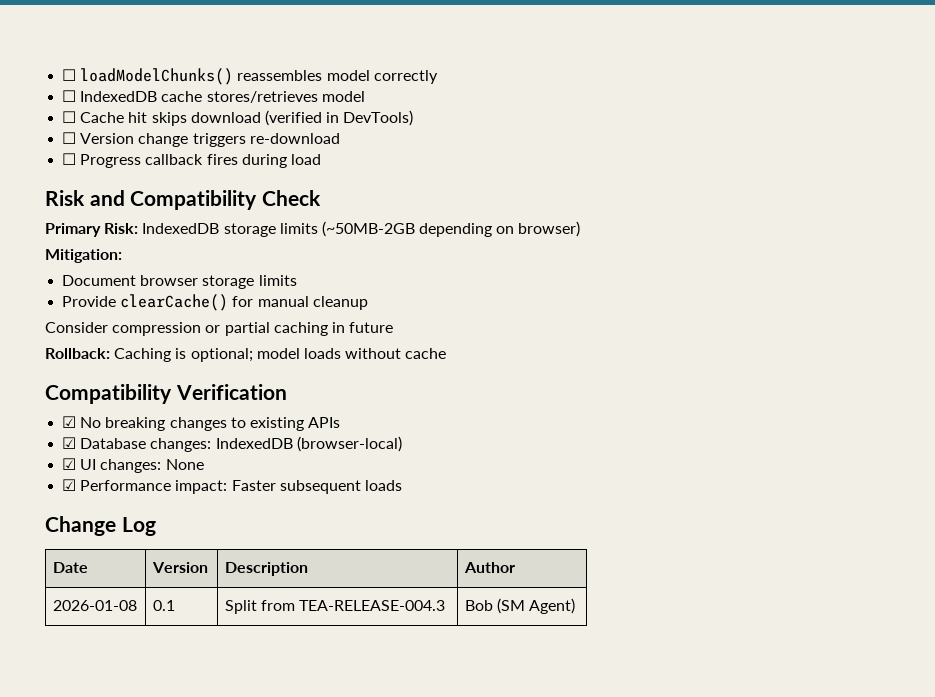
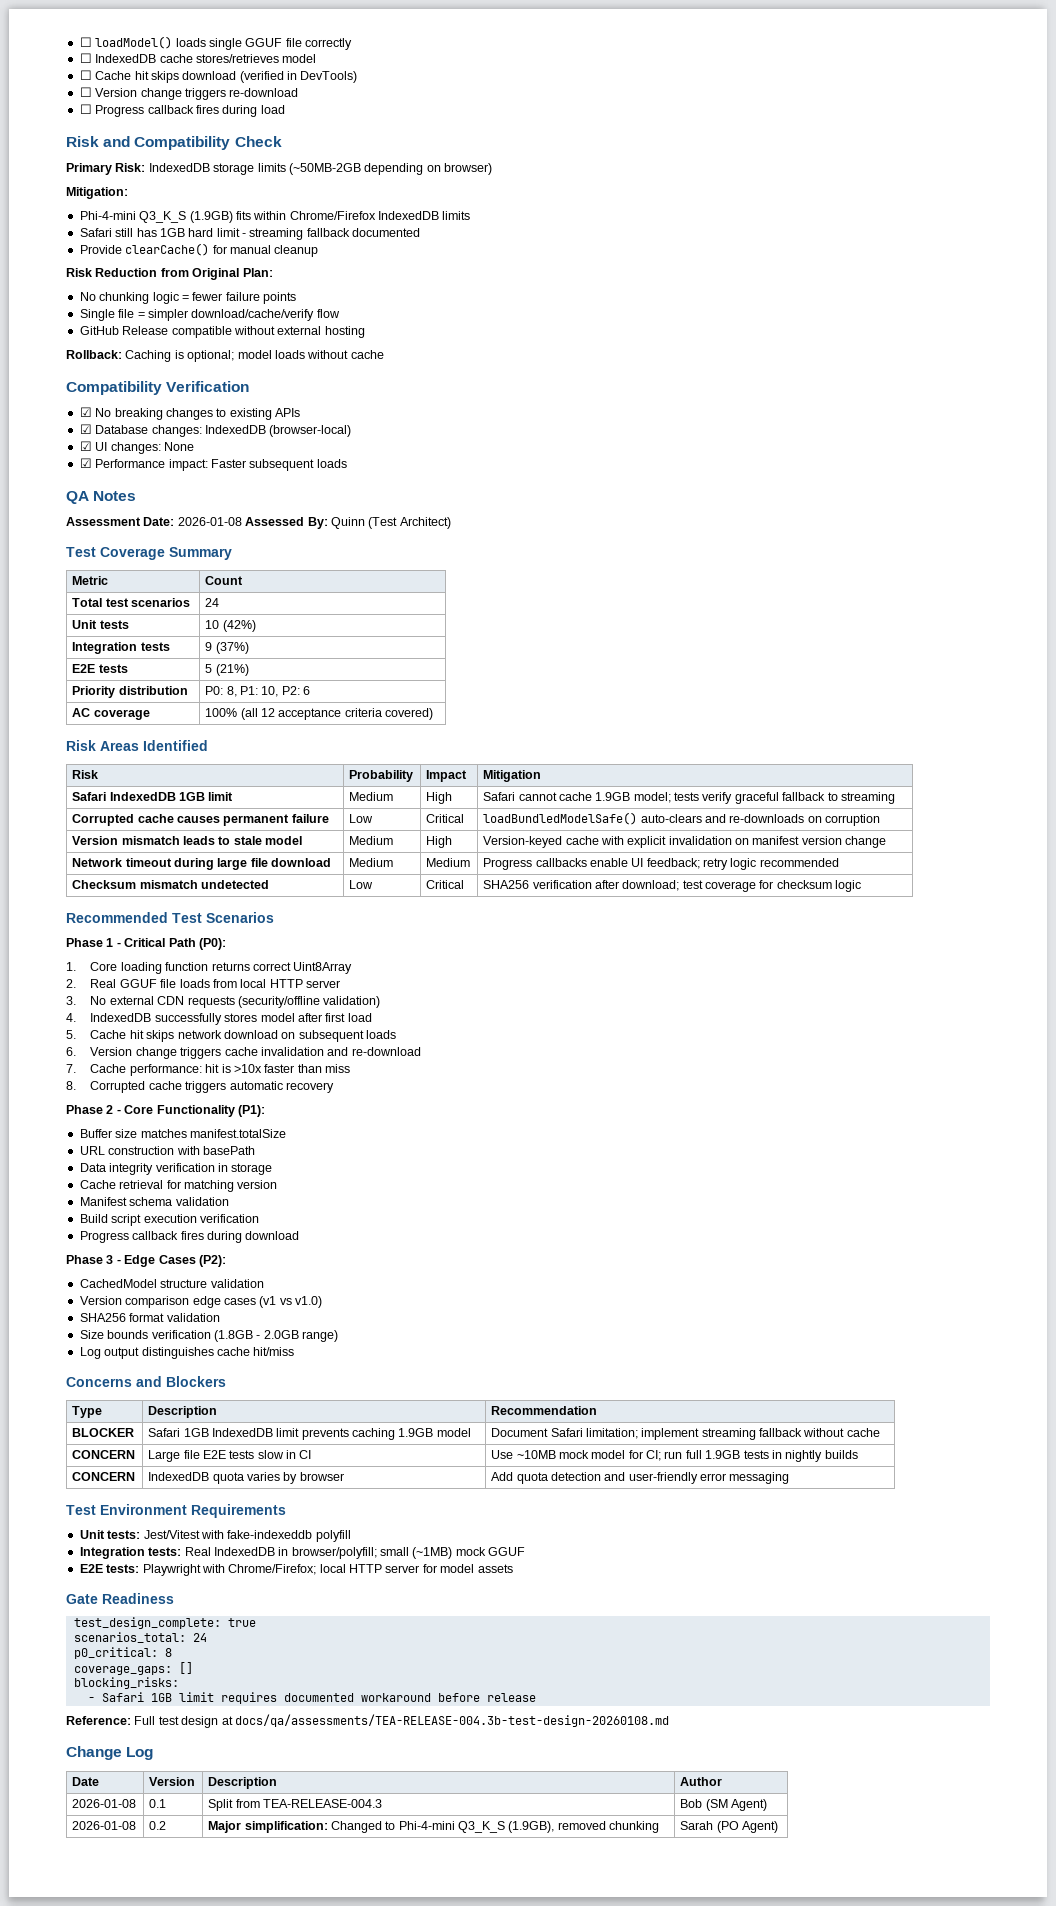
- ☐ loadModelChunks() reassembles model correctly
+ ☐ loadModel() loads single GGUF file correctly
- Document browser storage limits
+ Phi-4-mini Q3_K_S (1.9GB) fits within Chrome/Firefox IndexedDB limits
+ Safari still has 1GB hard limit - streaming fallback documented
- Consider compression or partial caching in future
+ Risk Reduction from Original Plan:
+ No chunking logic = fewer failure points
+ Single file = simpler download/cache/verify flow
+ GitHub Release compatible without external hosting
+ QA Notes
+ Assessment Date: 2026-01-08 Assessed By: Quinn (Test Architect)
+ Test Coverage Summary
+ Metric | Count
+ Total test scenarios | 24
+ Unit tests | 10 (42%)
+ Integration tests | 9 (37%)
+ E2E tests | 5 (21%)
+ Priority distribution | P0: 8, P1: 10, P2: 6
+ AC coverage | 100% (all 12 acceptance criteria covered)
+ Risk Areas Identified
+ Risk | Probability | Impact | Mitigation
+ Safari IndexedDB 1GB limit | Medium | High | Safari cannot cache 1.9GB model; tests verify graceful fallback to streaming
+ Corrupted cache causes permanent failure | Low | Critical | loadBundledModelSafe() auto-clears and re-downloads on corruption
+ Version mismatch leads to stale model | Medium | High | Version-keyed cache with explicit invalidation on manifest version change
+ Network timeout during large file download | Medium | Medium | Progress callbacks enable UI feedback; retry logic recommended
+ Checksum mismatch undetected | Low | Critical | SHA256 verification after download; test coverage for checksum logic
+ Recommended Test Scenarios
+ Phase 1 - Critical Path (P0):
+ 1. Core loading function returns correct Uint8Array
+ 2. Real GGUF file loads from local HTTP server
+ 3. No external CDN requests (security/offline validation)
+ 4. IndexedDB successfully stores model after first load
+ 5. Cache hit skips network download on subsequent loads
+ 6. Version change triggers cache invalidation and re-download
+ 7. Cache performance: hit is >10x faster than miss
+ 8. Corrupted cache triggers automatic recovery
+ Phase 2 - Core Functionality (P1):
+ Buffer size matches manifest.totalSize
+ URL construction with basePath
+ Data integrity verification in storage
+ Cache retrieval for matching version
+ Manifest schema validation
+ Build script execution verification
+ Progress callback fires during download
+ Phase 3 - Edge Cases (P2):
+ CachedModel structure validation
+ Version comparison edge cases (v1 vs v1.0)
+ SHA256 format validation
+ Size bounds verification (1.8GB - 2.0GB range)
+ Log output distinguishes cache hit/miss
+ Concerns and Blockers
+ Type | Description | Recommendation
+ BLOCKER | Safari 1GB IndexedDB limit prevents caching 1.9GB model | Document Safari limitation; implement streaming fallback without cache
+ CONCERN | Large file E2E tests slow in CI | Use ~10MB mock model for CI; run full 1.9GB tests in nightly builds
+ CONCERN | IndexedDB quota varies by browser | Add quota detection and user-friendly error messaging
+ Test Environment Requirements
+ Unit tests: Jest/Vitest with fake-indexeddb polyfill
+ Integration tests: Real IndexedDB in browser/polyfill; small (~1MB) mock GGUF
+ E2E tests: Playwright with Chrome/Firefox; local HTTP server for model assets
+ Gate Readiness
+ test_design_complete: true
+ scenarios_total: 24
+ p0_critical: 8
+ coverage_gaps: []
+ blocking_risks:
+ - Safari 1GB limit requires documented workaround before release
+ Reference: Full test design at docs/qa/assessments/TEA-RELEASE-004.3b-test-design-20260108.md
+ 2026-01-08 | 0.2 | Major simplification: Changed to Phi-4-mini Q3_K_S (1.9GB), removed chunking | Sarah (PO Agent)

